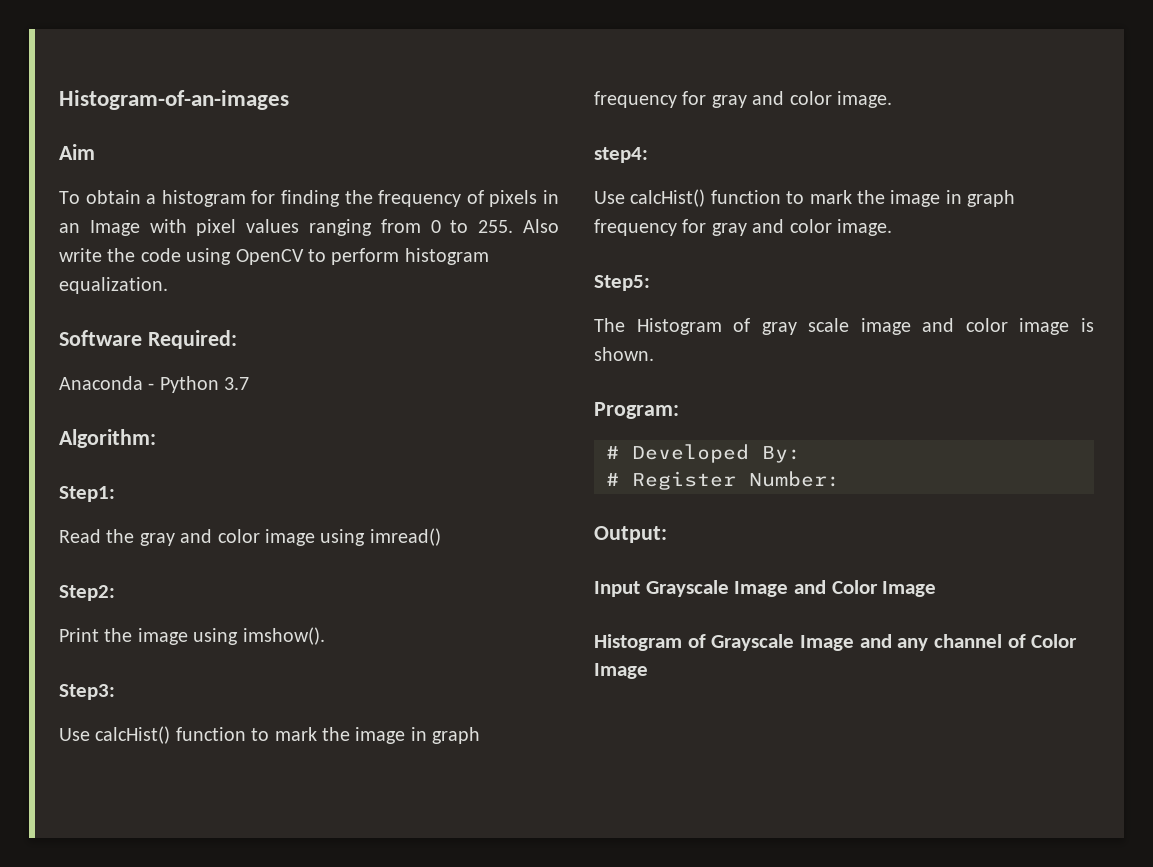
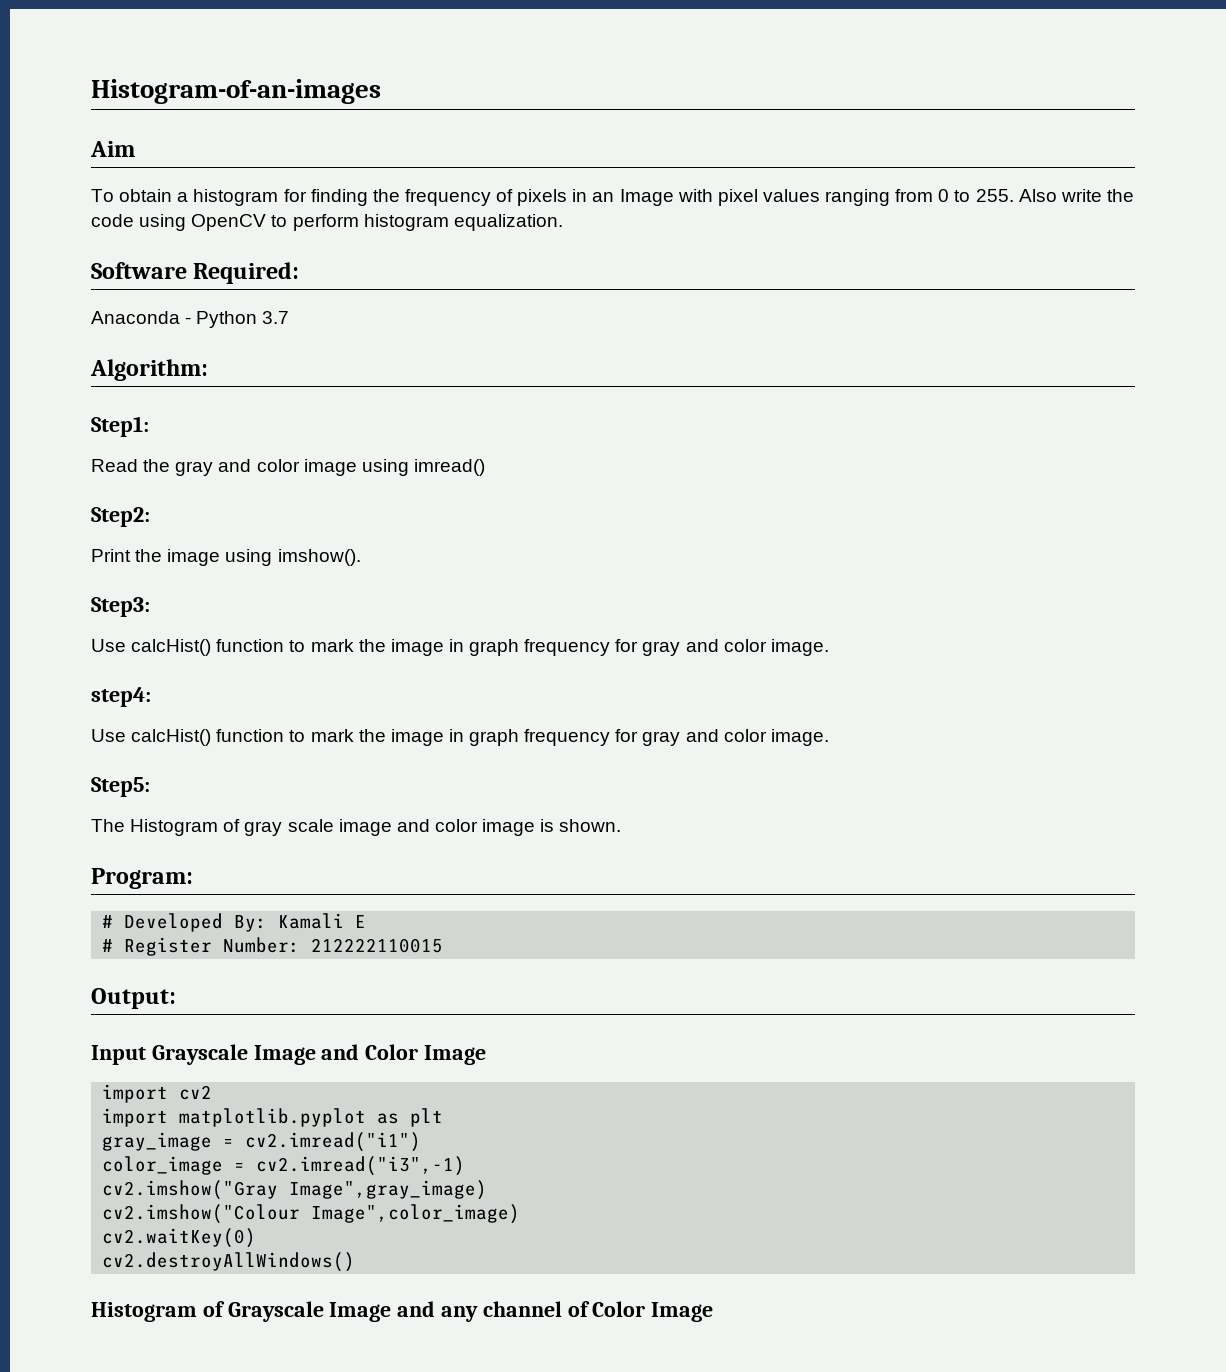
- # Developed By:
+ # Developed By: Kamali E
- # Register Number:
+ # Register Number: 212222110015
+ import cv2
+ import matplotlib.pyplot as plt
+ gray_image = cv2.imread("i1")
+ color_image = cv2.imread("i3",-1)
+ cv2.imshow("Gray Image",gray_image)
+ cv2.imshow("Colour Image",color_image)
+ cv2.waitKey(0)
+ cv2.destroyAllWindows()

